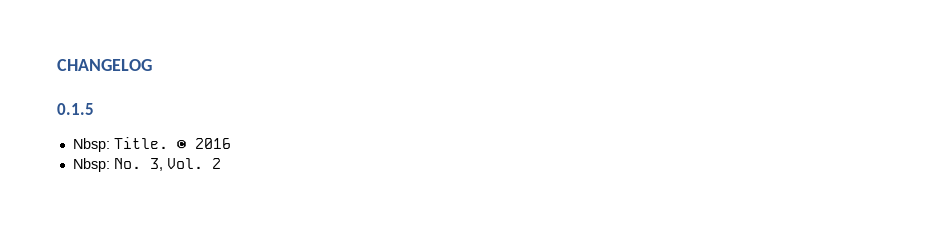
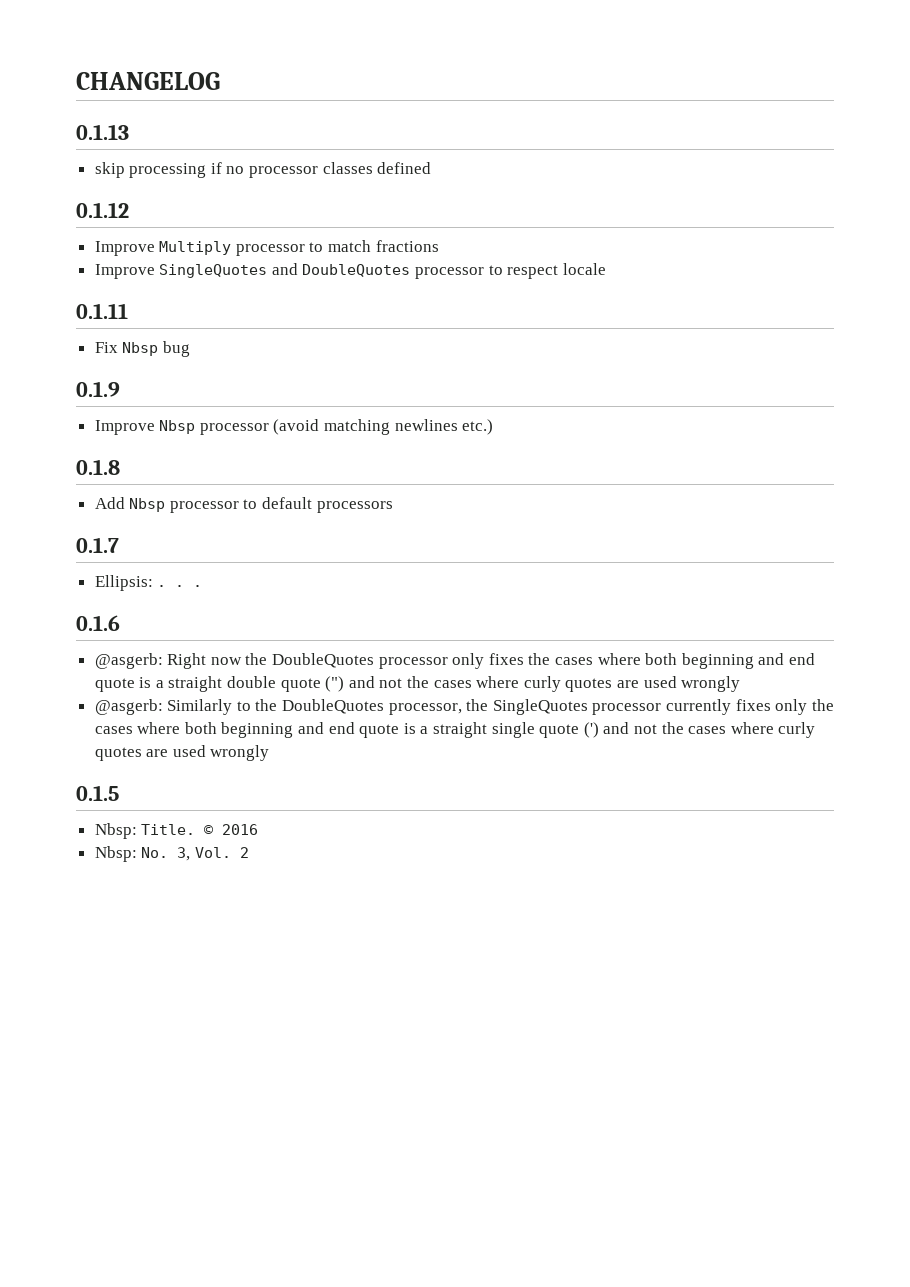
+ 0.1.13
+ skip processing if no processor classes defined
+ 0.1.12
+ Improve Multiply processor to match fractions
+ Improve SingleQuotes and DoubleQuotes processor to respect locale
+ 0.1.11
+ Fix Nbsp bug
+ 0.1.9
+ Improve Nbsp processor (avoid matching newlines etc.)
+ 0.1.8
+ Add Nbsp processor to default processors
+ 0.1.7
+ Ellipsis: . . .
+ 0.1.6
+ @asgerb: Right now the DoubleQuotes processor only fixes the cases where both beginning and end quote is a straight double quote (") and not the cases where curly quotes are used wrongly
+ @asgerb: Similarly to the DoubleQuotes processor, the SingleQuotes processor currently fixes only the cases where both beginning and end quote is a straight single quote (') and not the cases where curly quotes are used wrongly

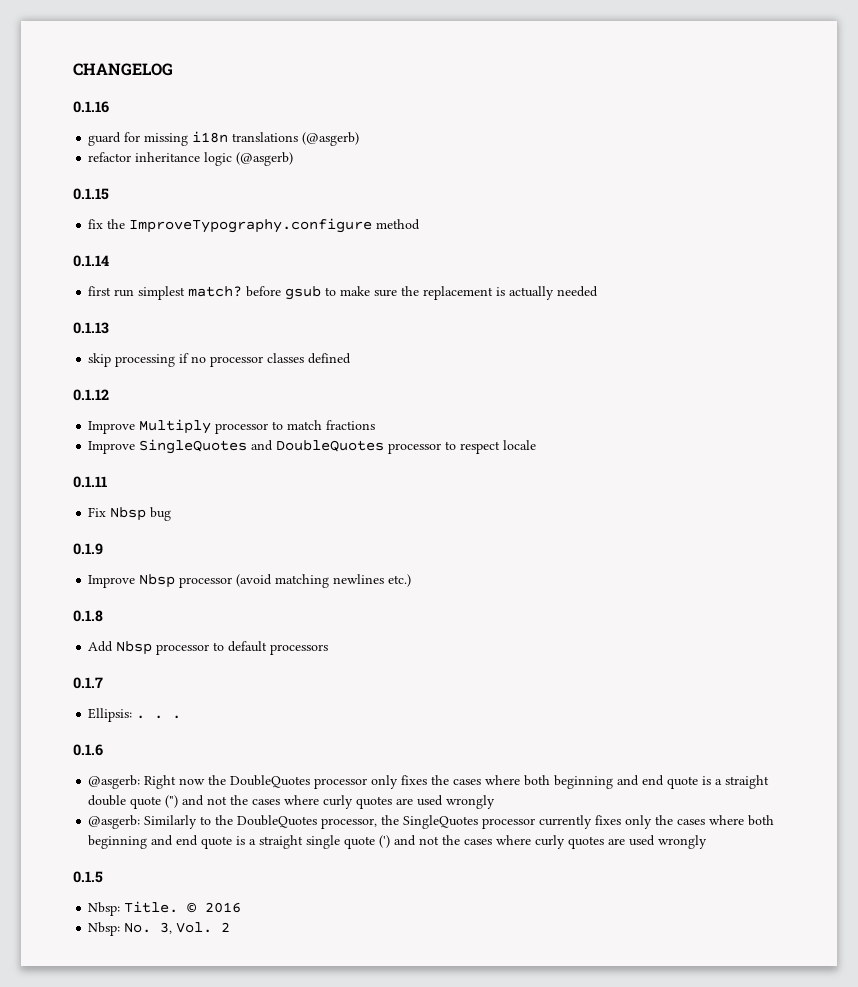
+ 0.1.16
+ guard for missing i18n translations (@asgerb)
+ refactor inheritance logic (@asgerb)
+ 0.1.15
+ fix the ImproveTypography.configure method
+ 0.1.14
+ first run simplest match? before gsub to make sure the replacement is actually needed

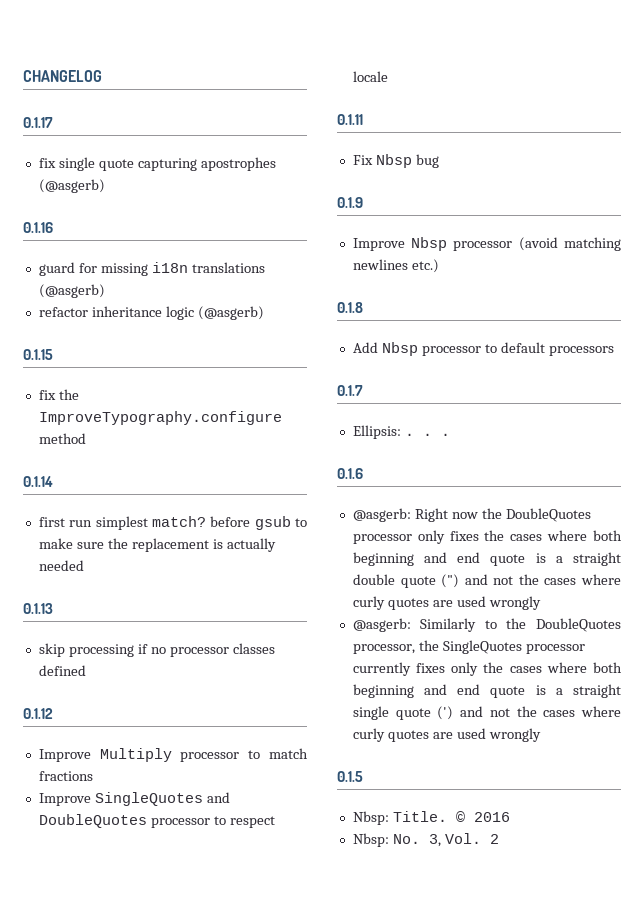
+ 0.1.17
+ fix single quote capturing apostrophes (@asgerb)

